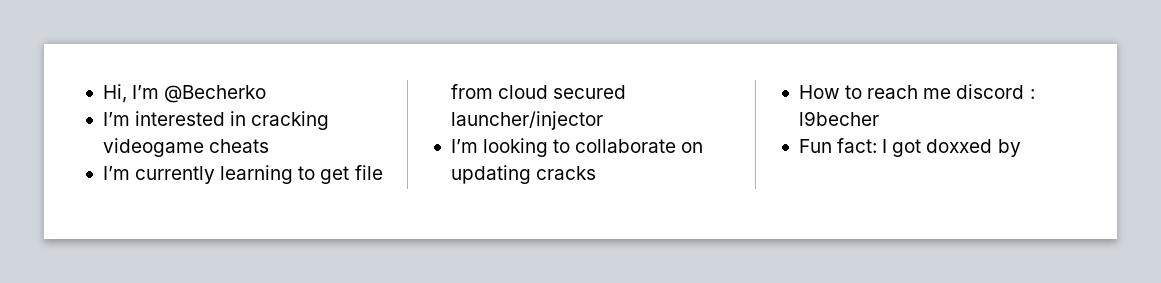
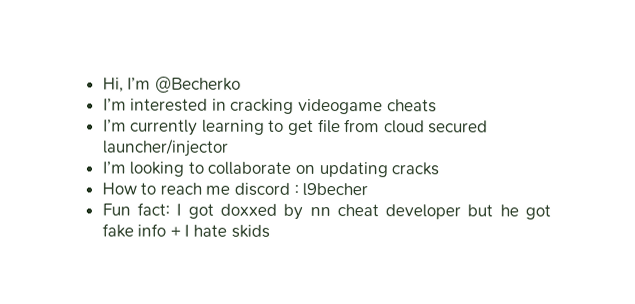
- Fun fact: I got doxxed by
+ Fun fact: I got doxxed by nn cheat developer but he got fake info + I hate skids

